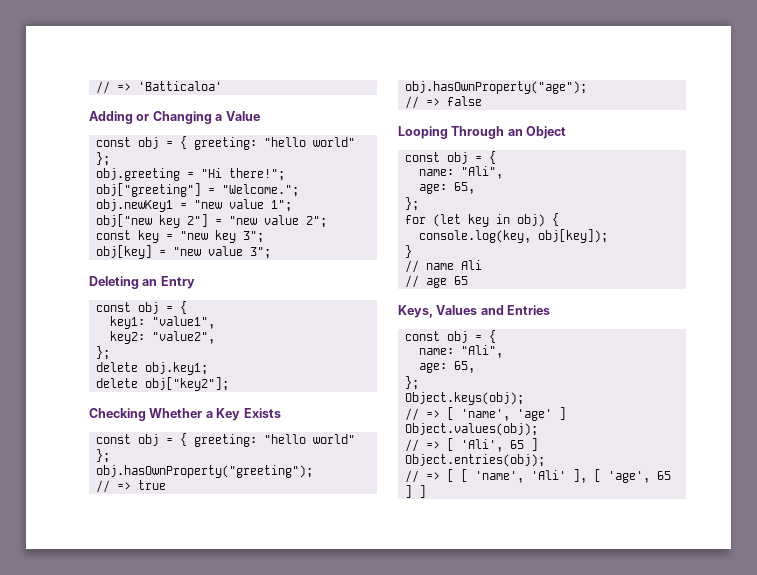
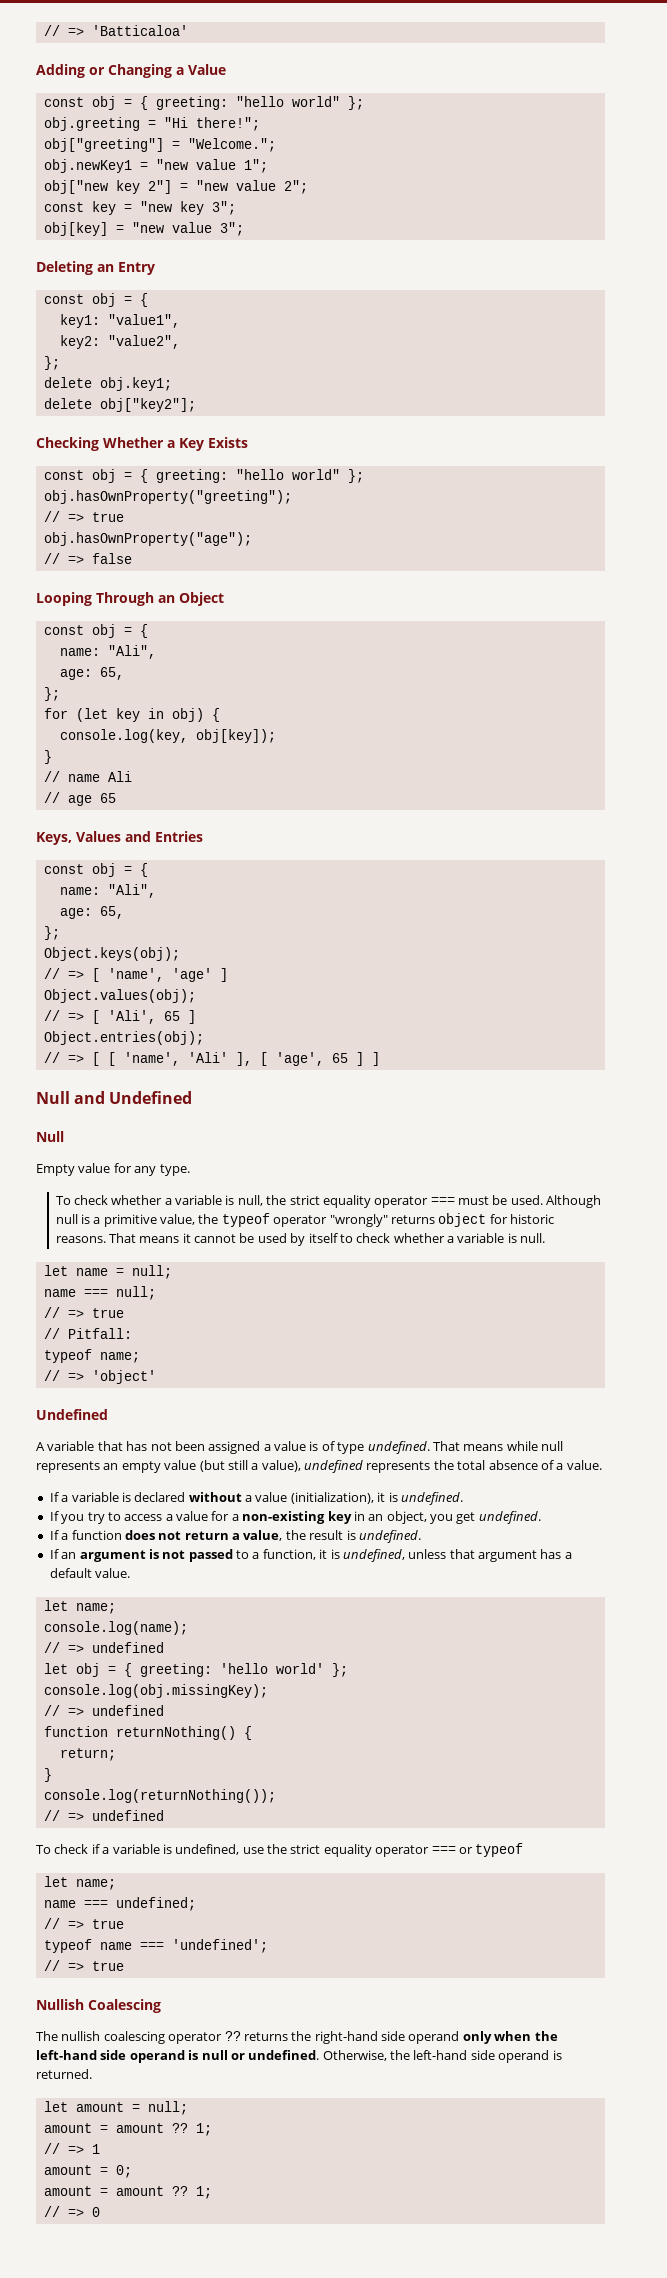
+ Null and Undefined
+ Null
+ Empty value for any type.
+ To check whether a variable is null, the strict equality operator === must be used. Although null is a primitive value, the typeof operator "wrongly" returns object for historic reasons. That means it cannot be used by itself to check whether a variable is null.
+ let name = null;
+ name === null;
+ // => true
+ // Pitfall:
+ typeof name;
+ // => 'object'
+ Undefined
+ A variable that has not been assigned a value is of type undefined. That means while null represents an empty value (but still a value), undefined represents the total absence of a value.
+ If a variable is declared without a value (initialization), it is undefined.
+ If you try to access a value for a non-existing key in an object, you get undefined.
+ If a function does not return a value, the result is undefined.
+ If an argument is not passed to a function, it is undefined, unless that argument has a default value.
+ let name;
+ console.log(name);
+ // => undefined
+ let obj = { greeting: 'hello world' };
+ console.log(obj.missingKey);
+ // => undefined
+ function returnNothing() {
+ return;
+ }
+ console.log(returnNothing());
+ // => undefined
+ To check if a variable is undefined, use the strict equality operator === or typeof
+ let name;
+ name === undefined;
+ // => true
+ typeof name === 'undefined';
+ // => true
+ Nullish Coalescing
+ The nullish coalescing operator ?? returns the right-hand side operand only when the left-hand side operand is null or undefined. Otherwise, the left-hand side operand is returned.
+ let amount = null;
+ amount = amount ?? 1;
+ // => 1
+ amount = 0;
+ amount = amount ?? 1;
+ // => 0

